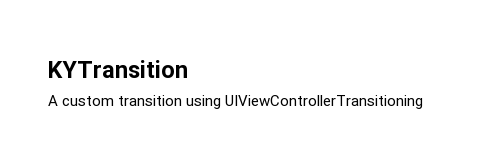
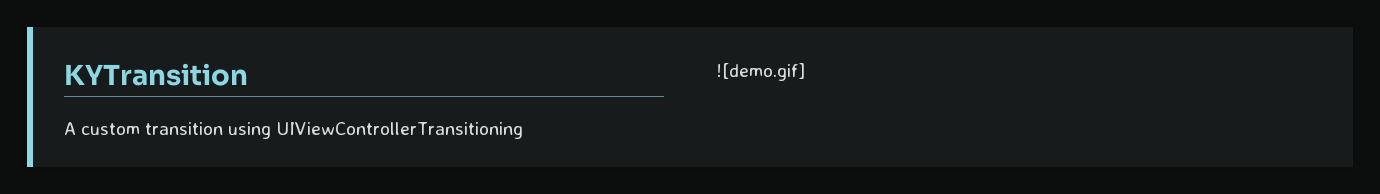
+ ![demo.gif]

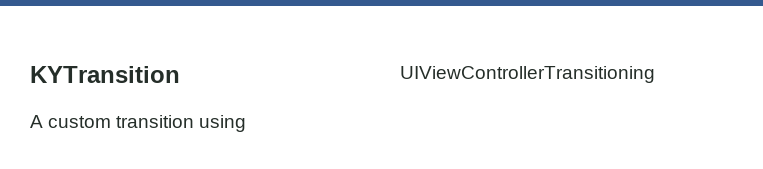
- ![demo.gif]

